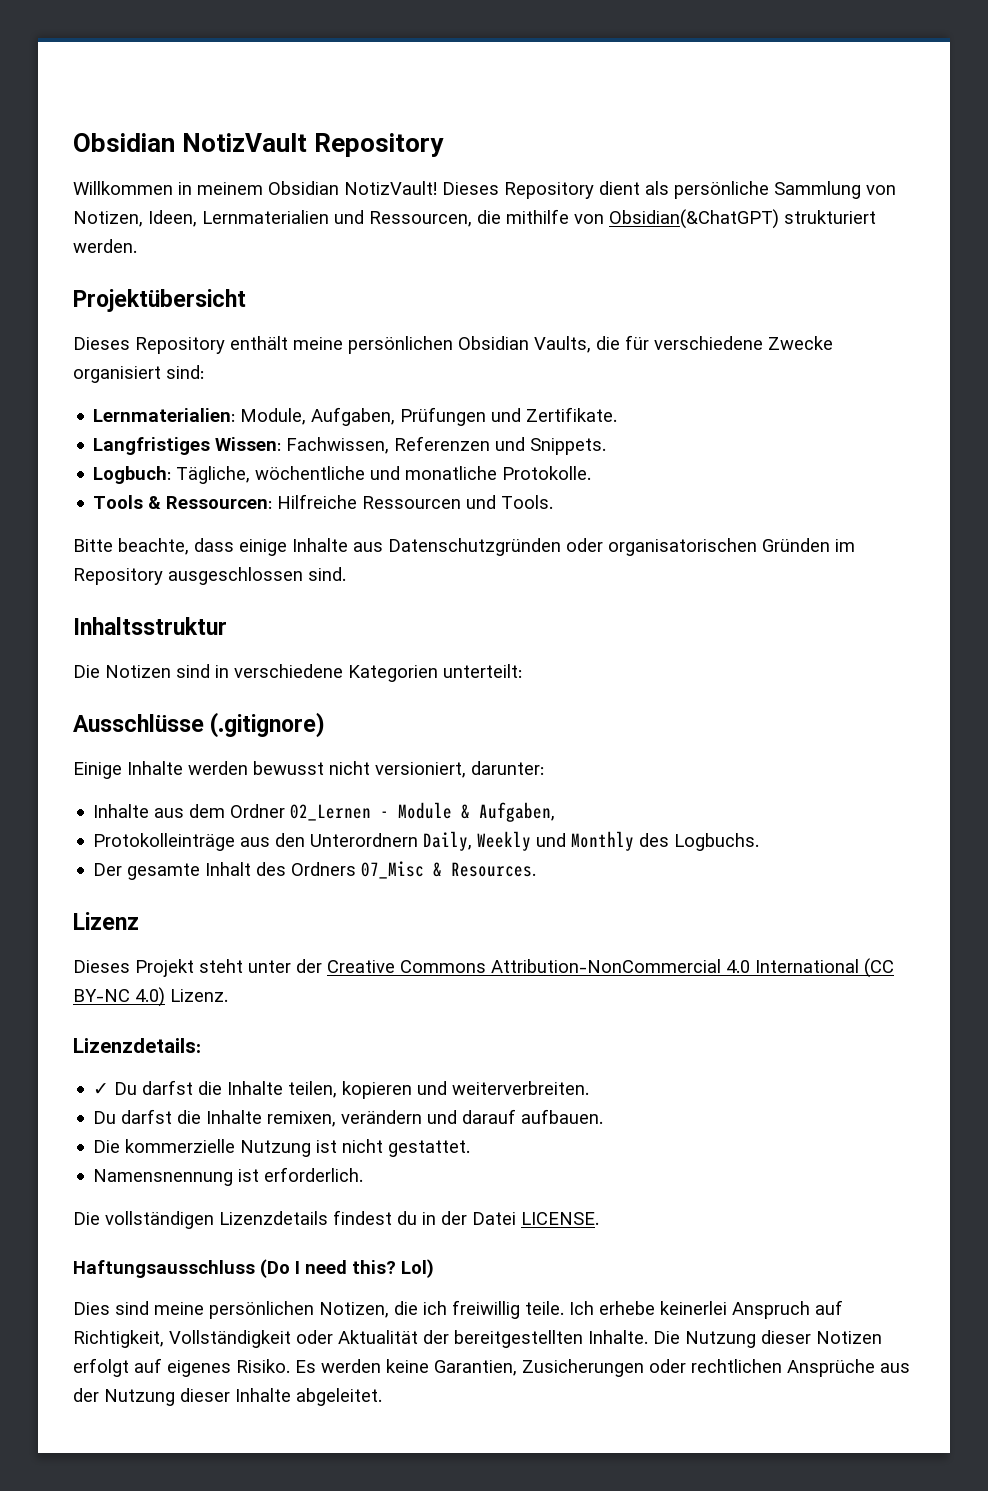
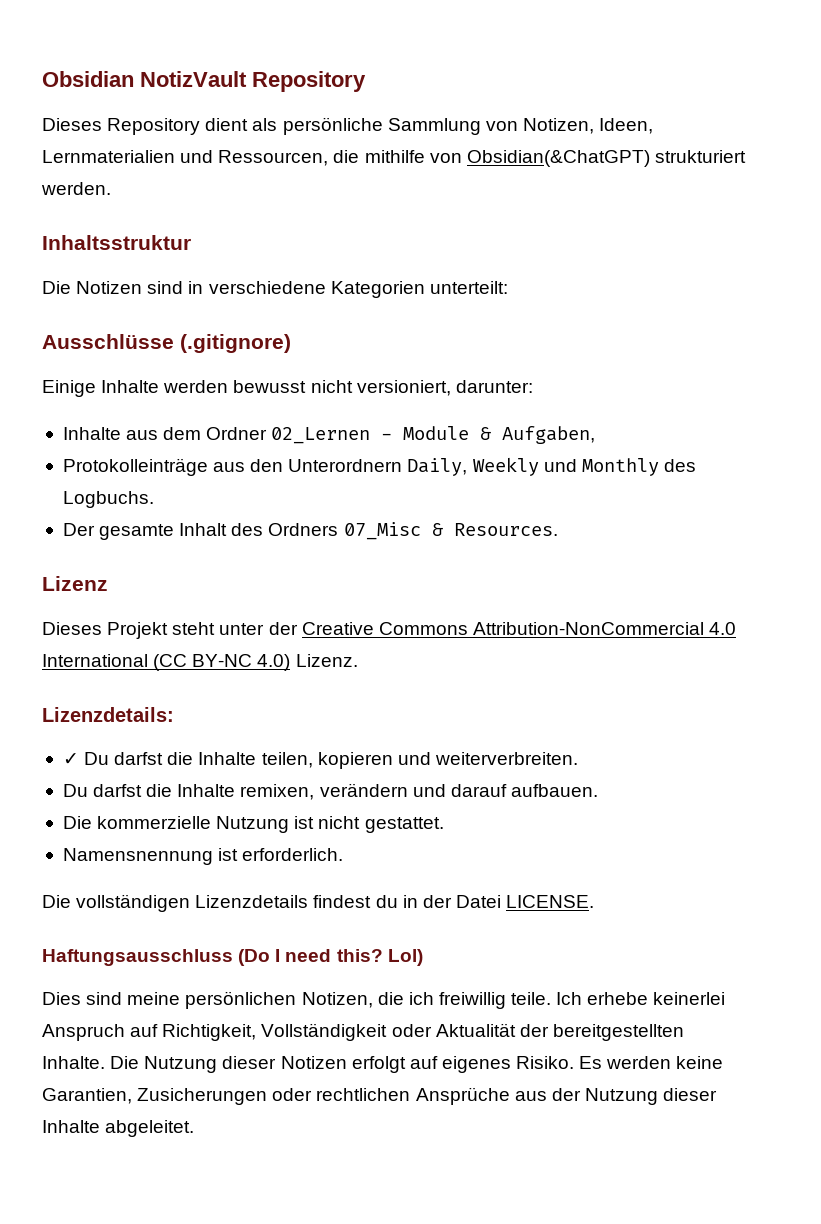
- Willkommen in meinem Obsidian NotizVault!
- Projektübersicht
- Dieses Repository enthält meine persönlichen Obsidian Vaults, die für verschiedene Zwecke organisiert sind:
- Lernmaterialien: Module, Aufgaben, Prüfungen und Zertifikate.
- Langfristiges Wissen: Fachwissen, Referenzen und Snippets.
- Logbuch: Tägliche, wöchentliche und monatliche Protokolle.
- Tools & Ressourcen: Hilfreiche Ressourcen und Tools.
- Bitte beachte, dass einige Inhalte aus Datenschutzgründen oder organisatorischen Gründen im Repository ausgeschlossen sind.

